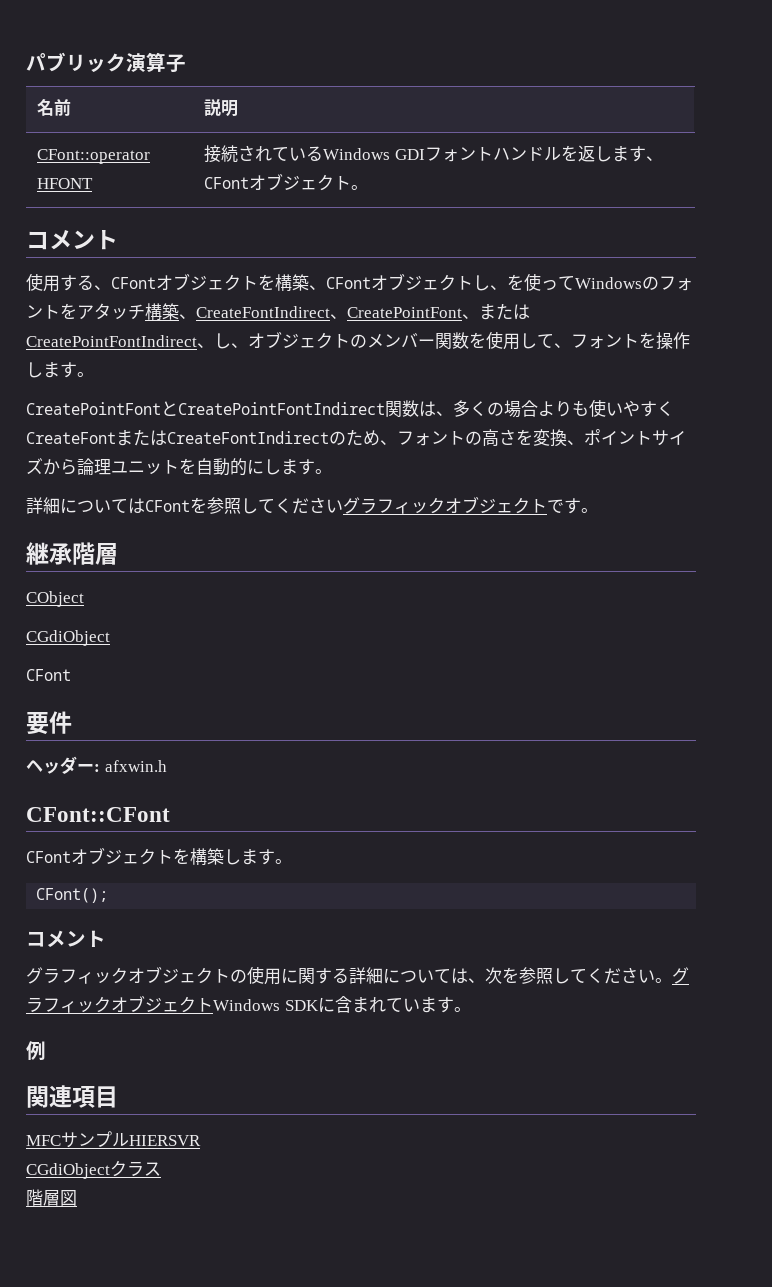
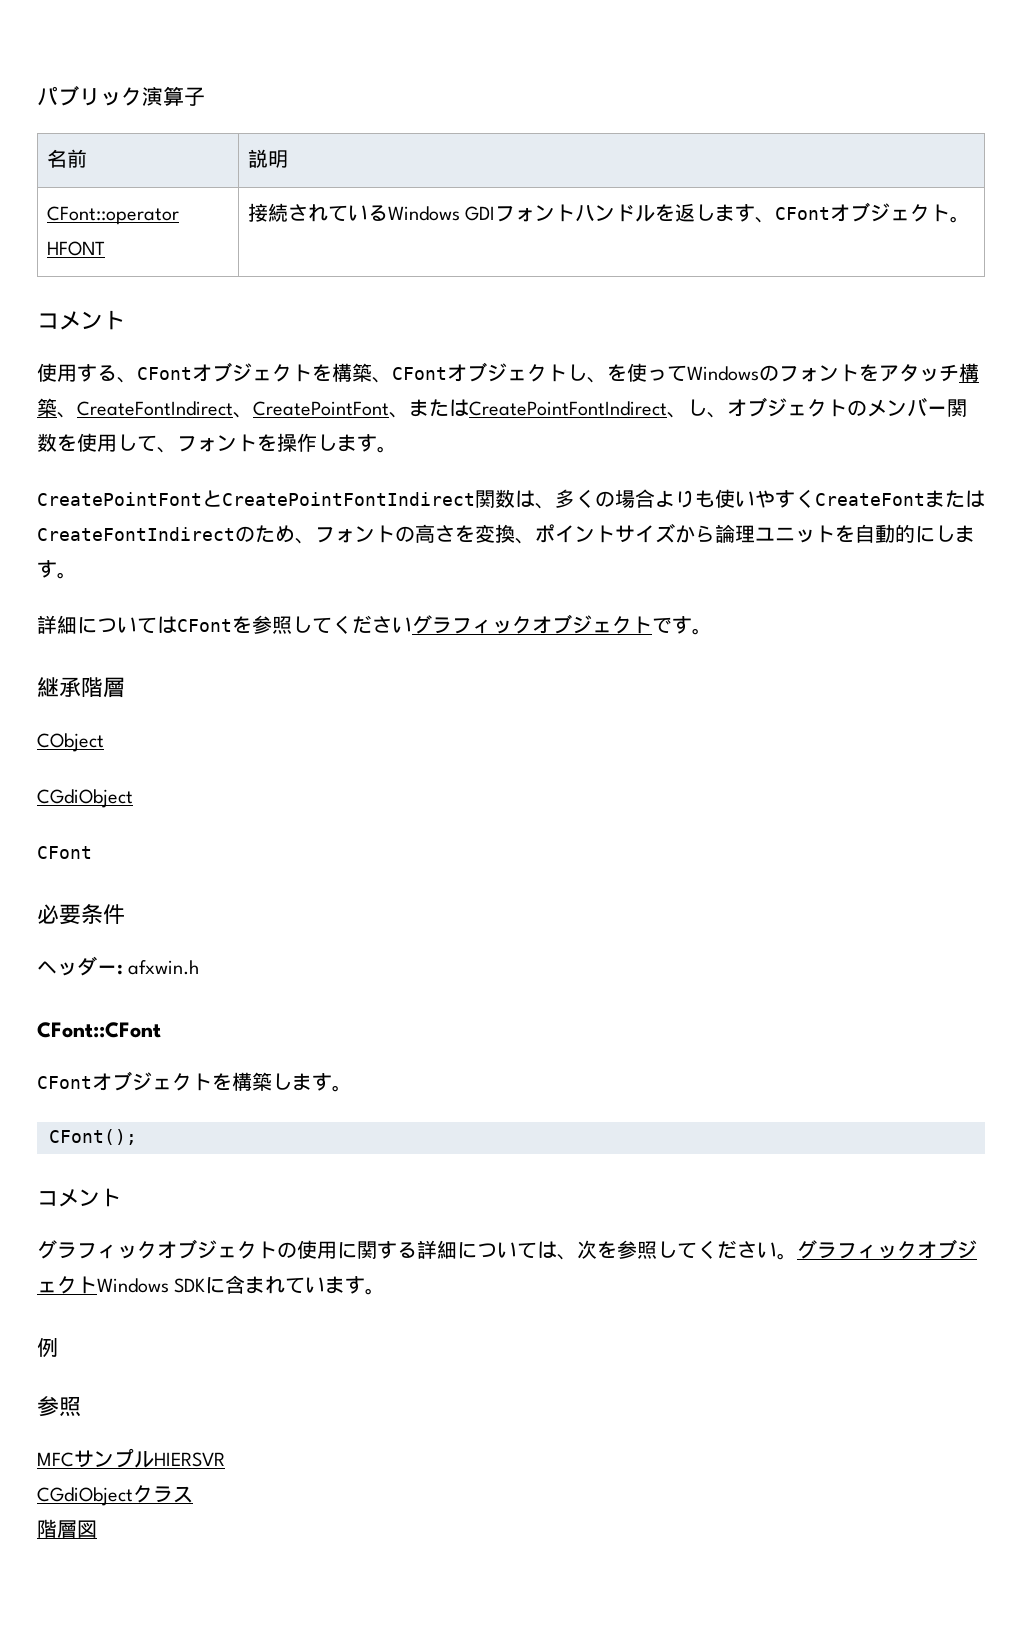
- 要件
+ 必要条件
  例
- 関連項目
+ 参照

